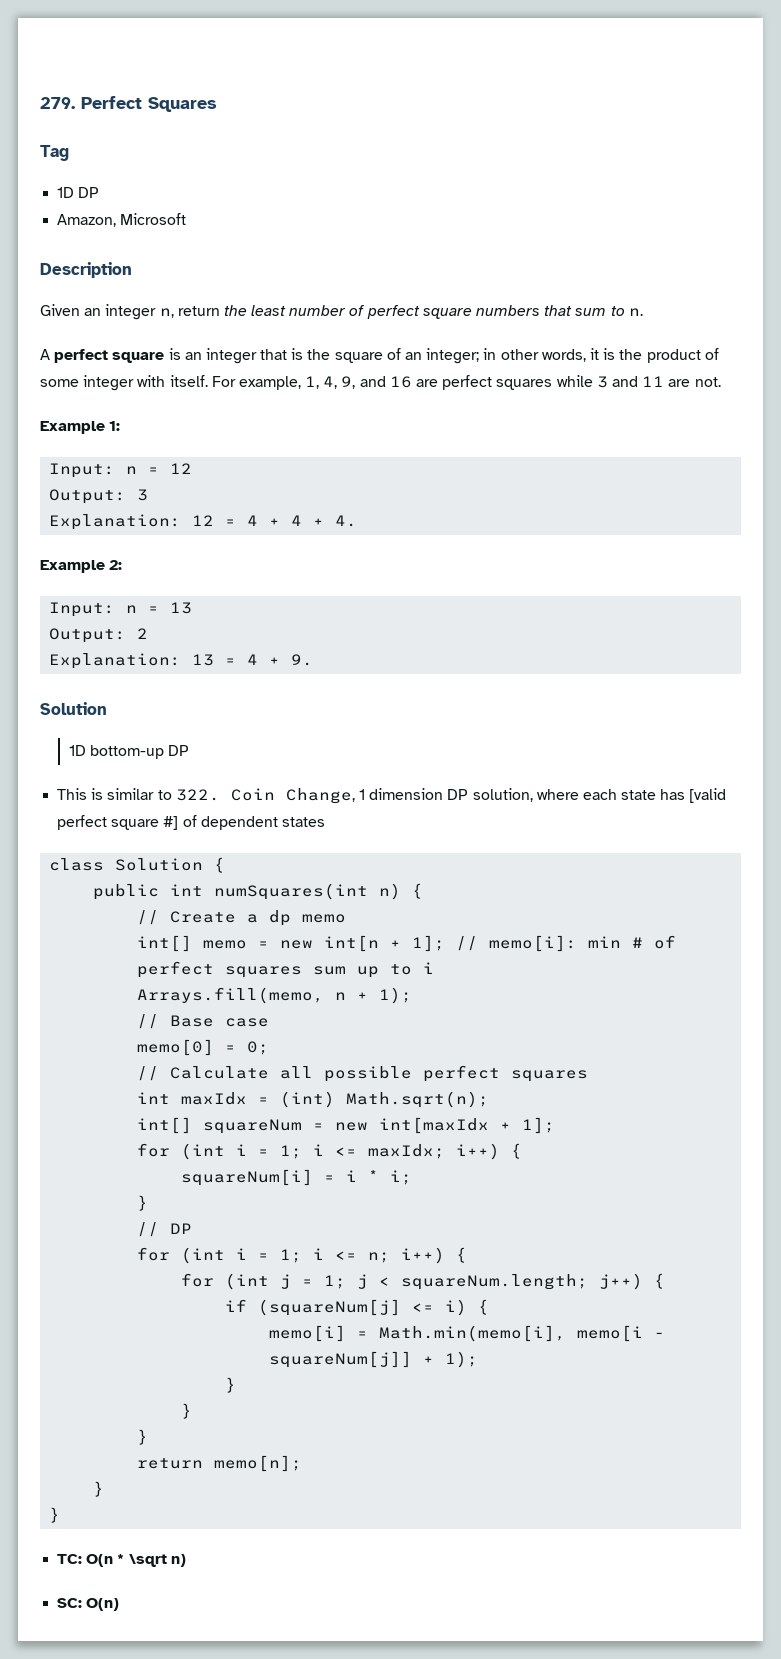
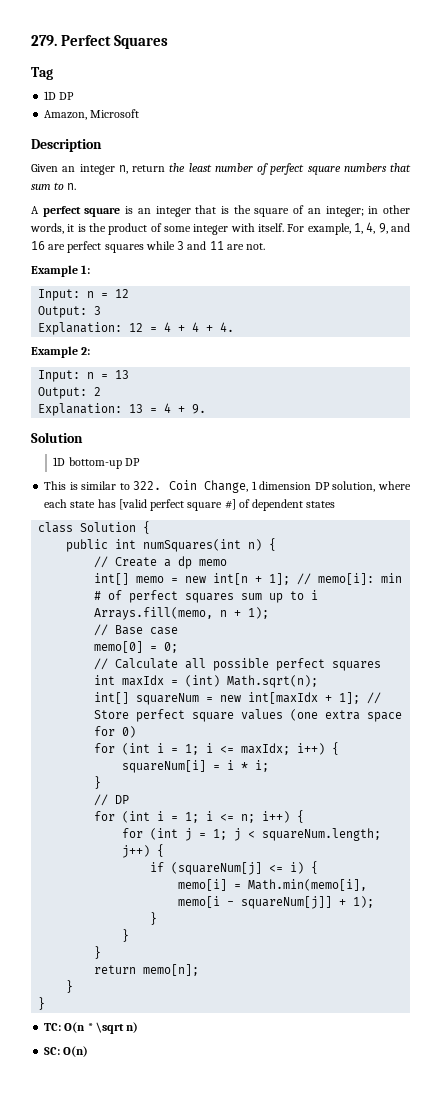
- int[] squareNum = new int[maxIdx + 1];
+ int[] squareNum = new int[maxIdx + 1]; // Store perfect square values (one extra space for 0)

